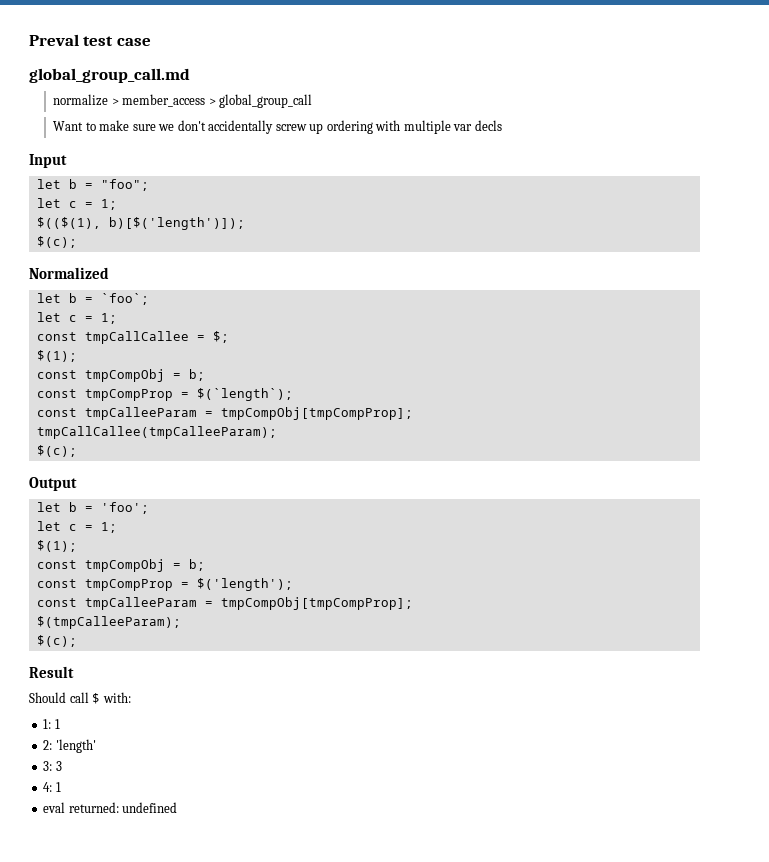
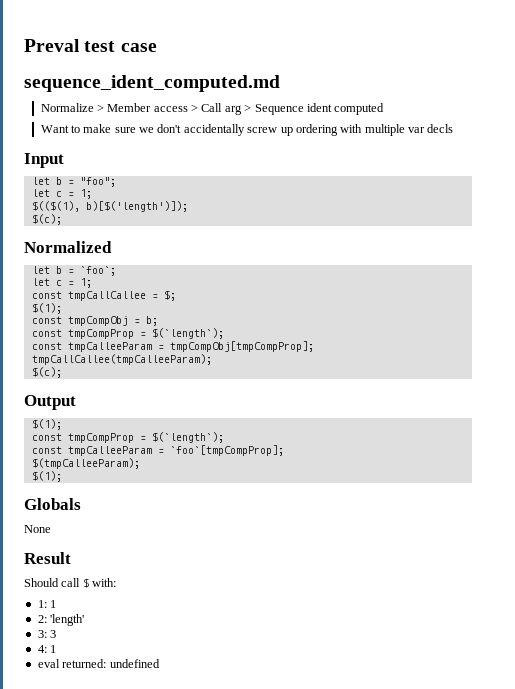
- global_group_call.md
- normalize > member_access > global_group_call
+ sequence_ident_computed.md
+ Normalize > Member access > Call arg > Sequence ident computed
  Output
- let b = 'foo';
- let c = 1;
  $(1);
- const tmpCompObj = b;
- const tmpCompProp = $('length');
- const tmpCalleeParam = tmpCompObj[tmpCompProp];
+ const tmpCompProp = $(`length`);
+ const tmpCalleeParam = `foo`[tmpCompProp];
  $(tmpCalleeParam);
- $(c);
+ $(1);
+ Globals
+ None

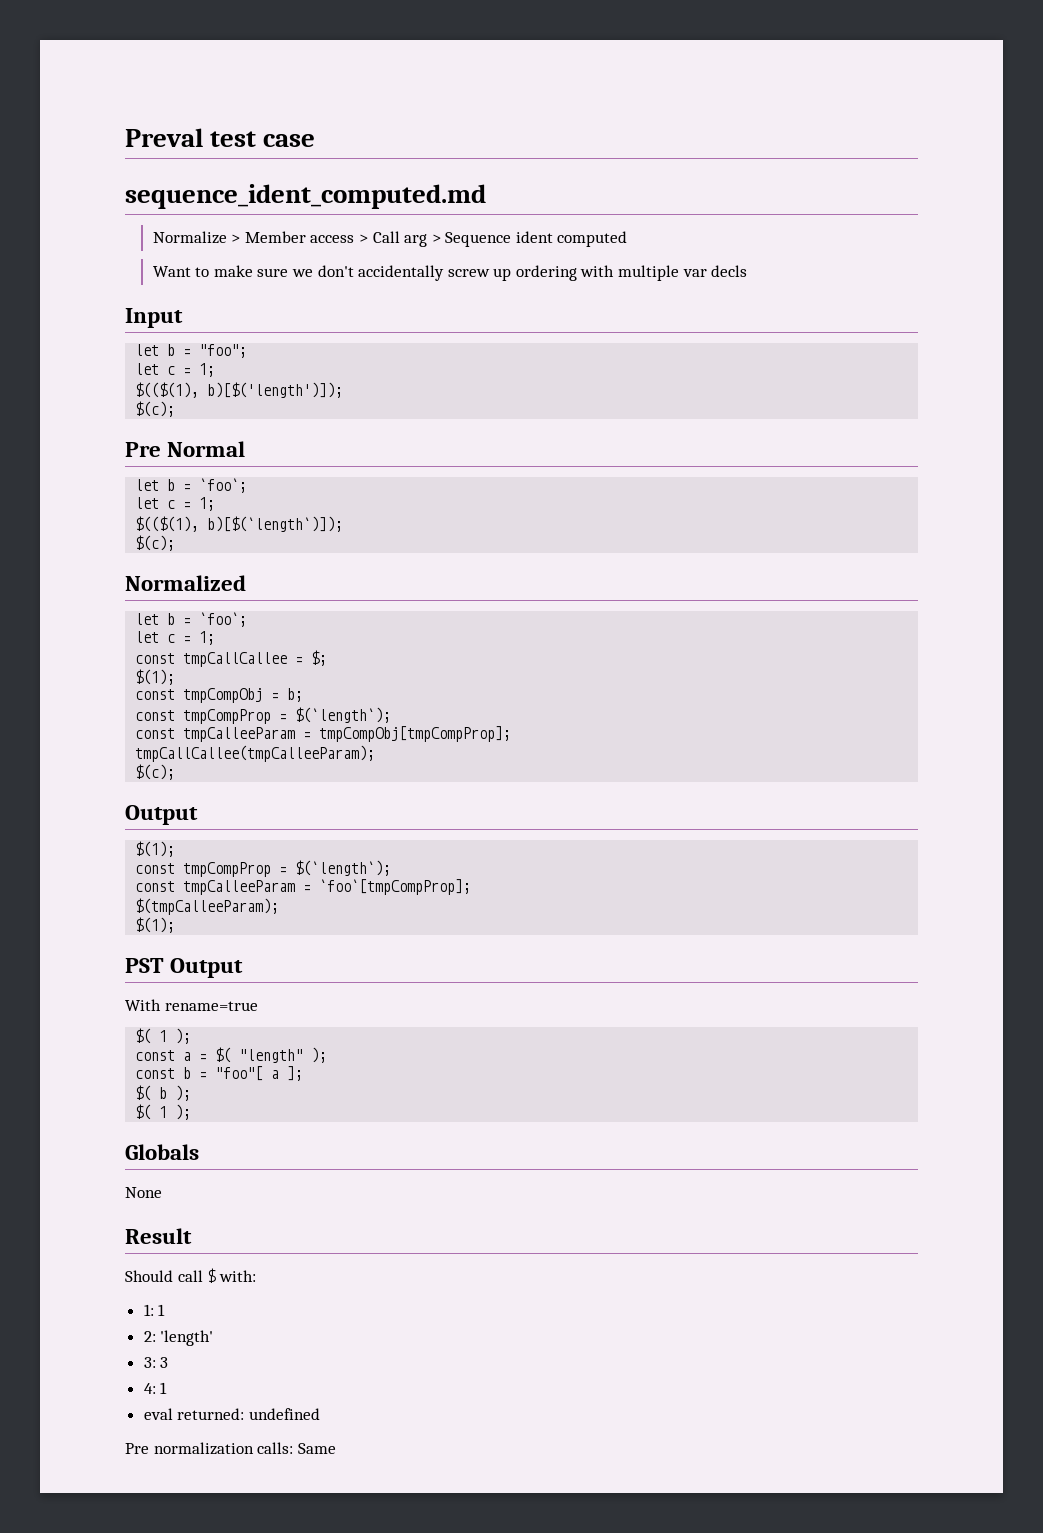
+ Pre Normal
+ let b = `foo`;
+ let c = 1;
+ $(($(1), b)[$(`length`)]);
+ $(c);
+ PST Output
+ With rename=true
+ $( 1 );
+ const a = $( "length" );
+ const b = "foo"[ a ];
+ $( b );
+ $( 1 );
+ Pre normalization calls: Same

